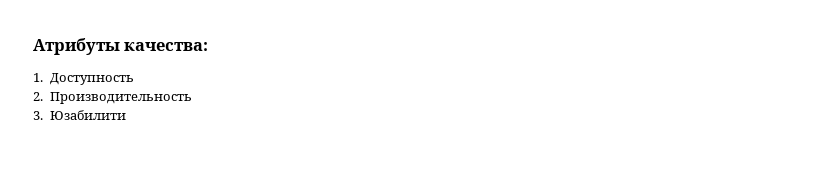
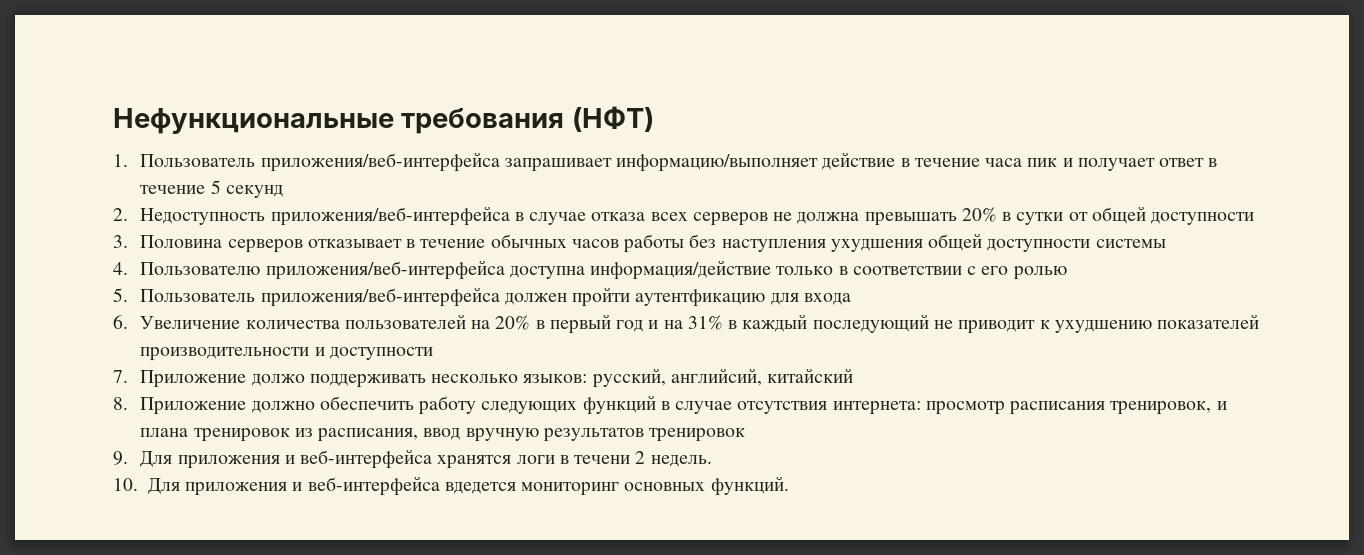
- Атрибуты качества:
- 1. Доступность
- 2. Производительность
- 3. Юзабилити
+ Нефункциональные требования (НФТ)
+ 1. Пользователь приложения/веб-интерфейса запрашивает информацию/выполняет действие в течение часа пик и получает ответ в течение 5 секунд
+ 2. Недоступность приложения/веб-интерфейса в случае отказа всех серверов не должна превышать 20% в сутки от общей доступности
+ 3. Половина серверов отказывает в течение обычных часов работы без наступления ухудшения общей доступности системы
+ 4. Пользователю приложения/веб-интерфейса доступна информация/действие только в соответствии с его ролью
+ 5. Пользователь приложения/веб-интерфейса должен пройти аутентфикацию для входа
+ 6. Увеличение количества пользователей на 20% в первый год и на 31% в каждый последующий не приводит к ухудшению показателей производительности и доступности
+ 7. Приложение должо поддерживать несколько языков: русский, английсий, китайский
+ 8. Приложение должно обеспечить работу следующих функций в случае отсутствия интернета: просмотр расписания тренировок, и плана тренировок из расписания, ввод вручную результатов тренировок
+ 9. Для приложения и веб-интерфейса хранятся логи в течени 2 недель.
+ 10. Для приложения и веб-интерфейса вдедется мониторинг основных функций.

